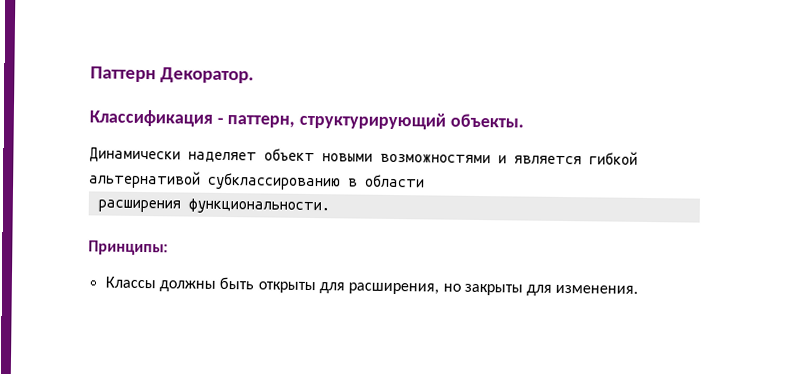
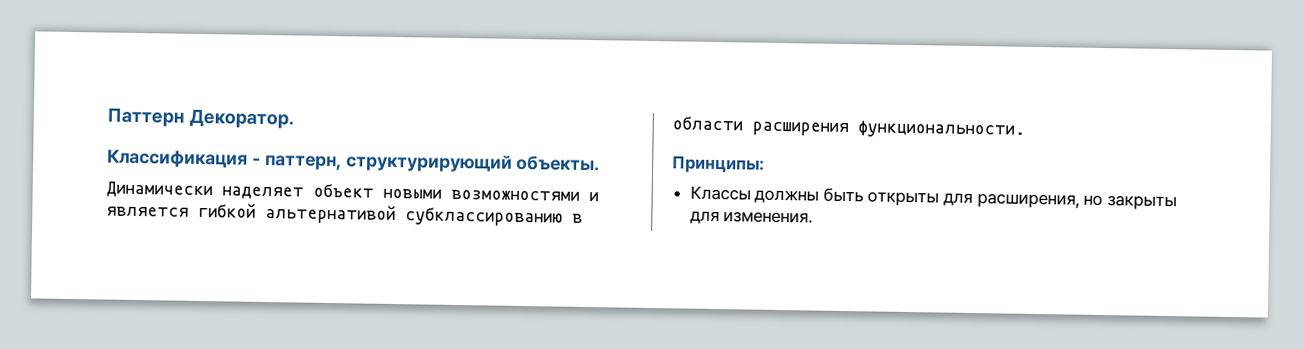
- Динамически наделяет объект новыми возможностями и является гибкой альтернативой субклассированию в области
- расширения функциональности.
+ Динамически наделяет объект новыми возможностями и является гибкой альтернативой субклассированию в области расширения функциональности.

